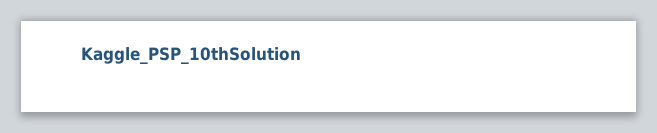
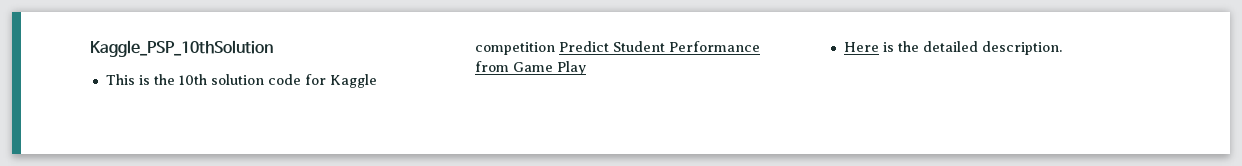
+ This is the 10th solution code for Kaggle competition Predict Student Performance from Game Play
+ Here is the detailed description.

